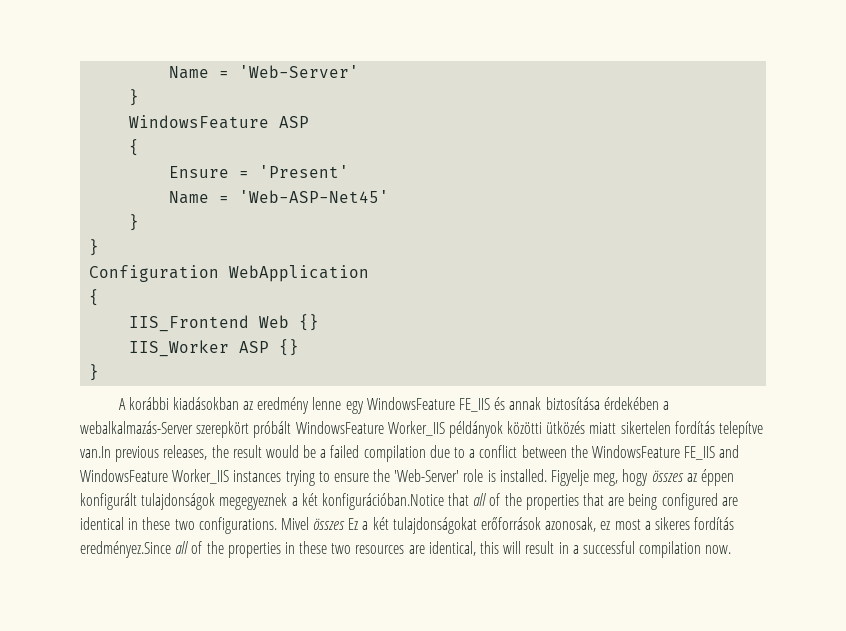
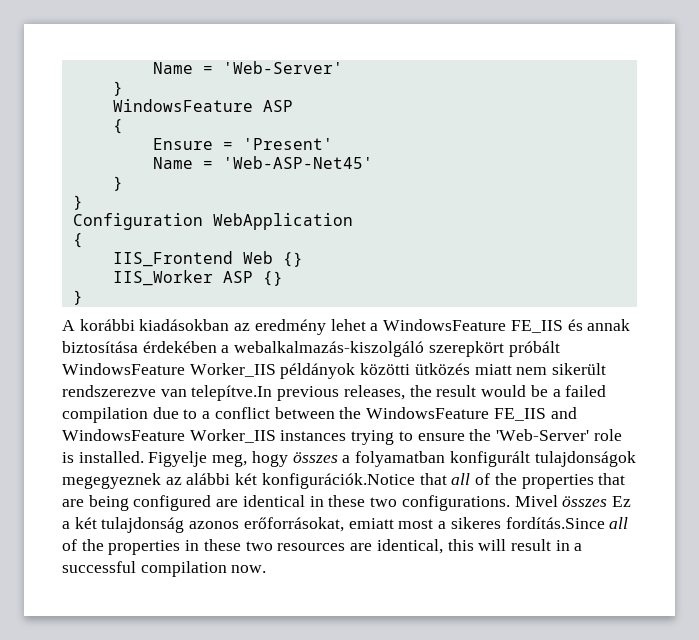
- A korábbi kiadásokban az eredmény lenne egy WindowsFeature FE_IIS és annak biztosítása érdekében a webalkalmazás-Server szerepkört próbált WindowsFeature Worker_IIS példányok közötti ütközés miatt sikertelen fordítás telepítve van.In previous releases, the result would be a failed compilation due to a conflict between the WindowsFeature FE_IIS and WindowsFeature Worker_IIS instances trying to ensure the 'Web-Server' role is installed.
+ A korábbi kiadásokban az eredmény lehet a WindowsFeature FE_IIS és annak biztosítása érdekében a webalkalmazás-kiszolgáló szerepkört próbált WindowsFeature Worker_IIS példányok közötti ütközés miatt nem sikerült rendszerezve van telepítve.In previous releases, the result would be a failed compilation due to a conflict between the WindowsFeature FE_IIS and WindowsFeature Worker_IIS instances trying to ensure the 'Web-Server' role is installed.
- Figyelje meg, hogy összes az éppen konfigurált tulajdonságok megegyeznek a két konfigurációban.Notice that all of the properties that are being configured are identical in these two configurations.
+ Figyelje meg, hogy összes a folyamatban konfigurált tulajdonságok megegyeznek az alábbi két konfigurációk.Notice that all of the properties that are being configured are identical in these two configurations.
- Mivel összes Ez a két tulajdonságokat erőforrások azonosak, ez most a sikeres fordítás eredményez.Since all of the properties in these two resources are identical, this will result in a successful compilation now.
+ Mivel összes Ez a két tulajdonság azonos erőforrásokat, emiatt most a sikeres fordítás.Since all of the properties in these two resources are identical, this will result in a successful compilation now.

